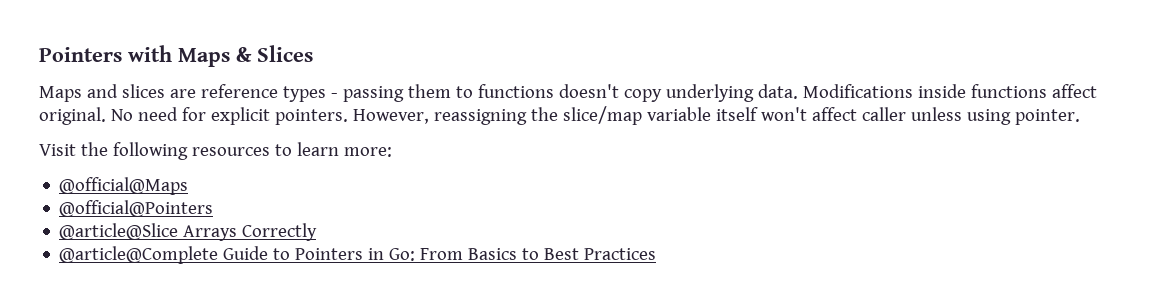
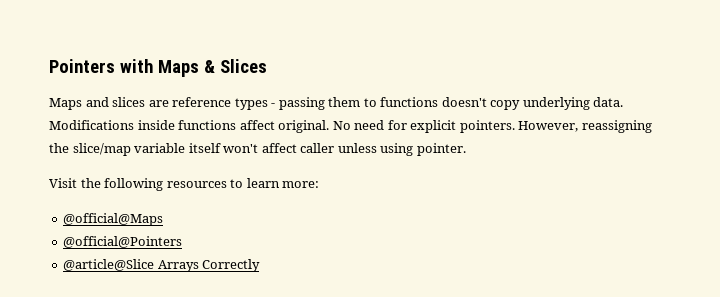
- @article@Complete Guide to Pointers in Go: From Basics to Best Practices

